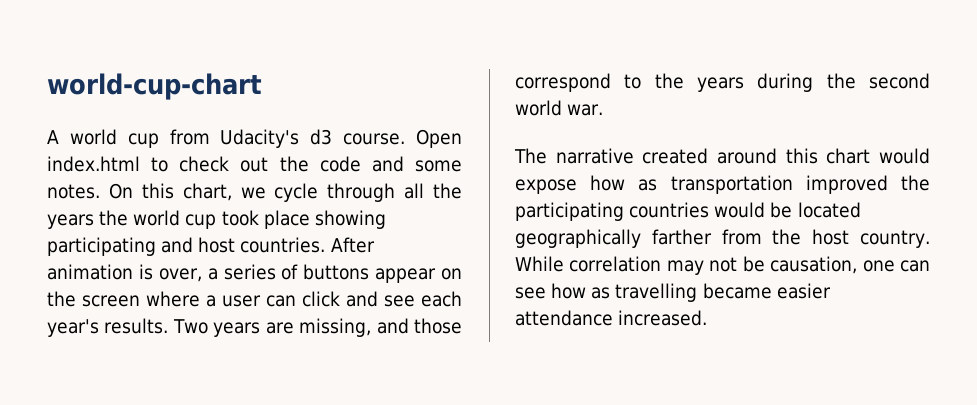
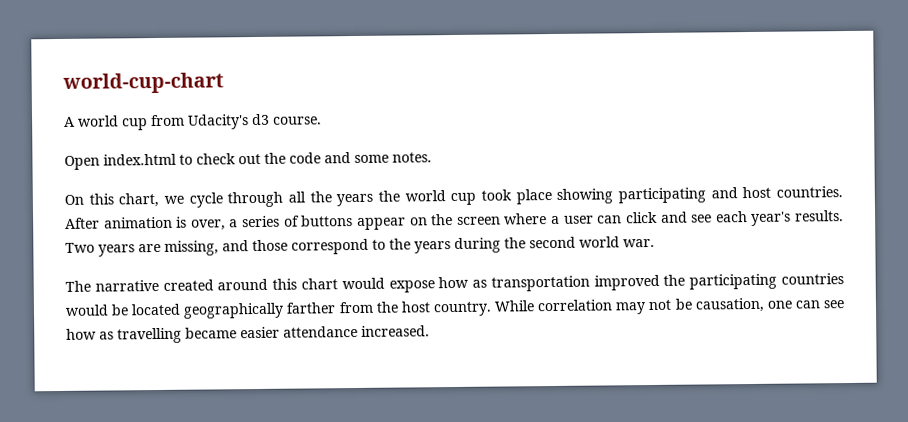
- A world cup from Udacity's d3 course. Open index.html to check out the code and some notes. On this chart, we cycle through all the years the world cup took place showing participating and host countries.
+ A world cup from Udacity's d3 course.
+ Open index.html to check out the code and some notes.
+ On this chart, we cycle through all the years the world cup took place showing participating and host countries.

